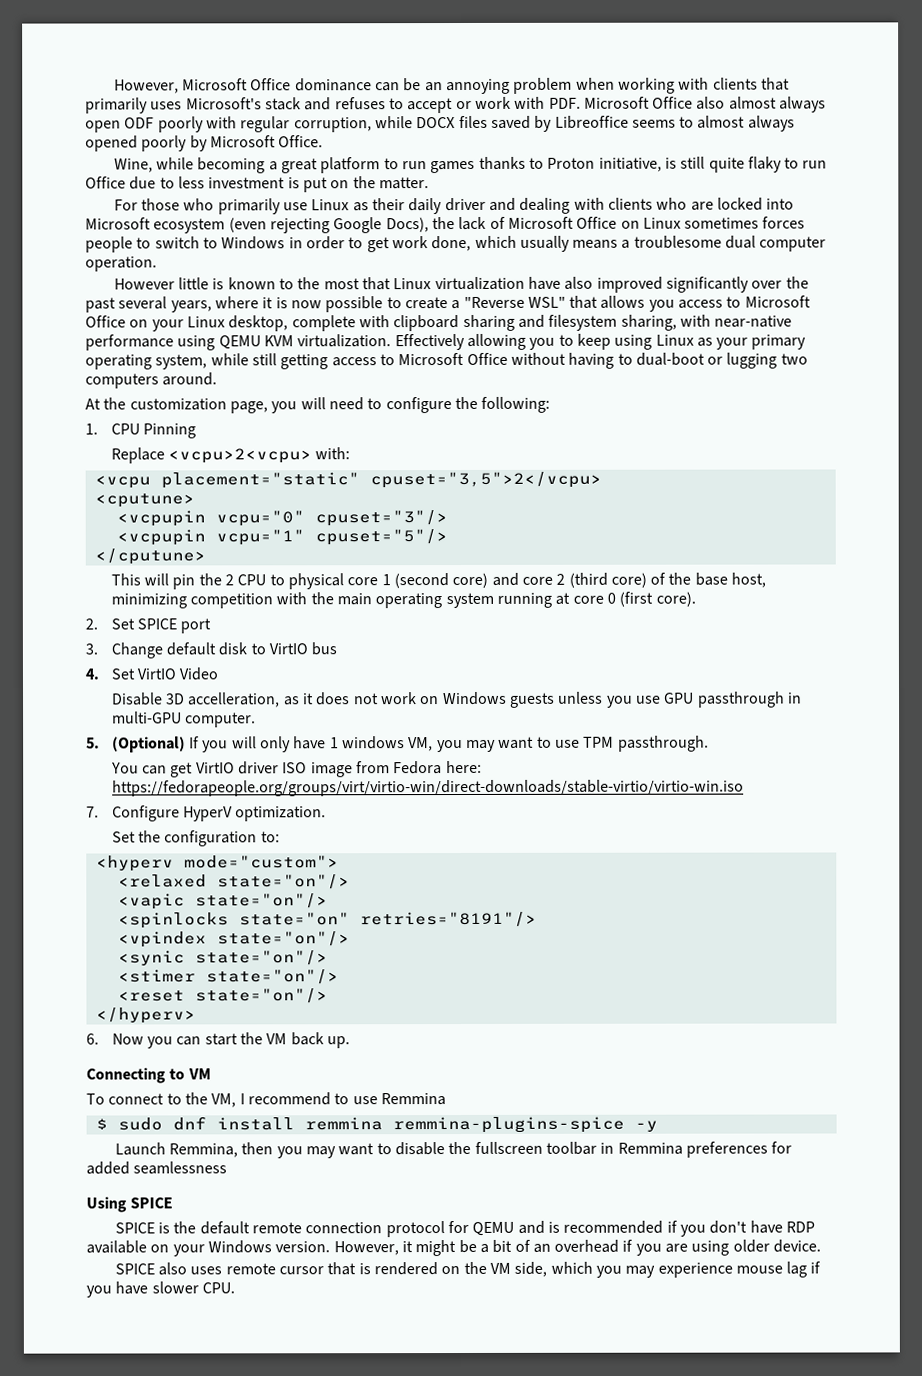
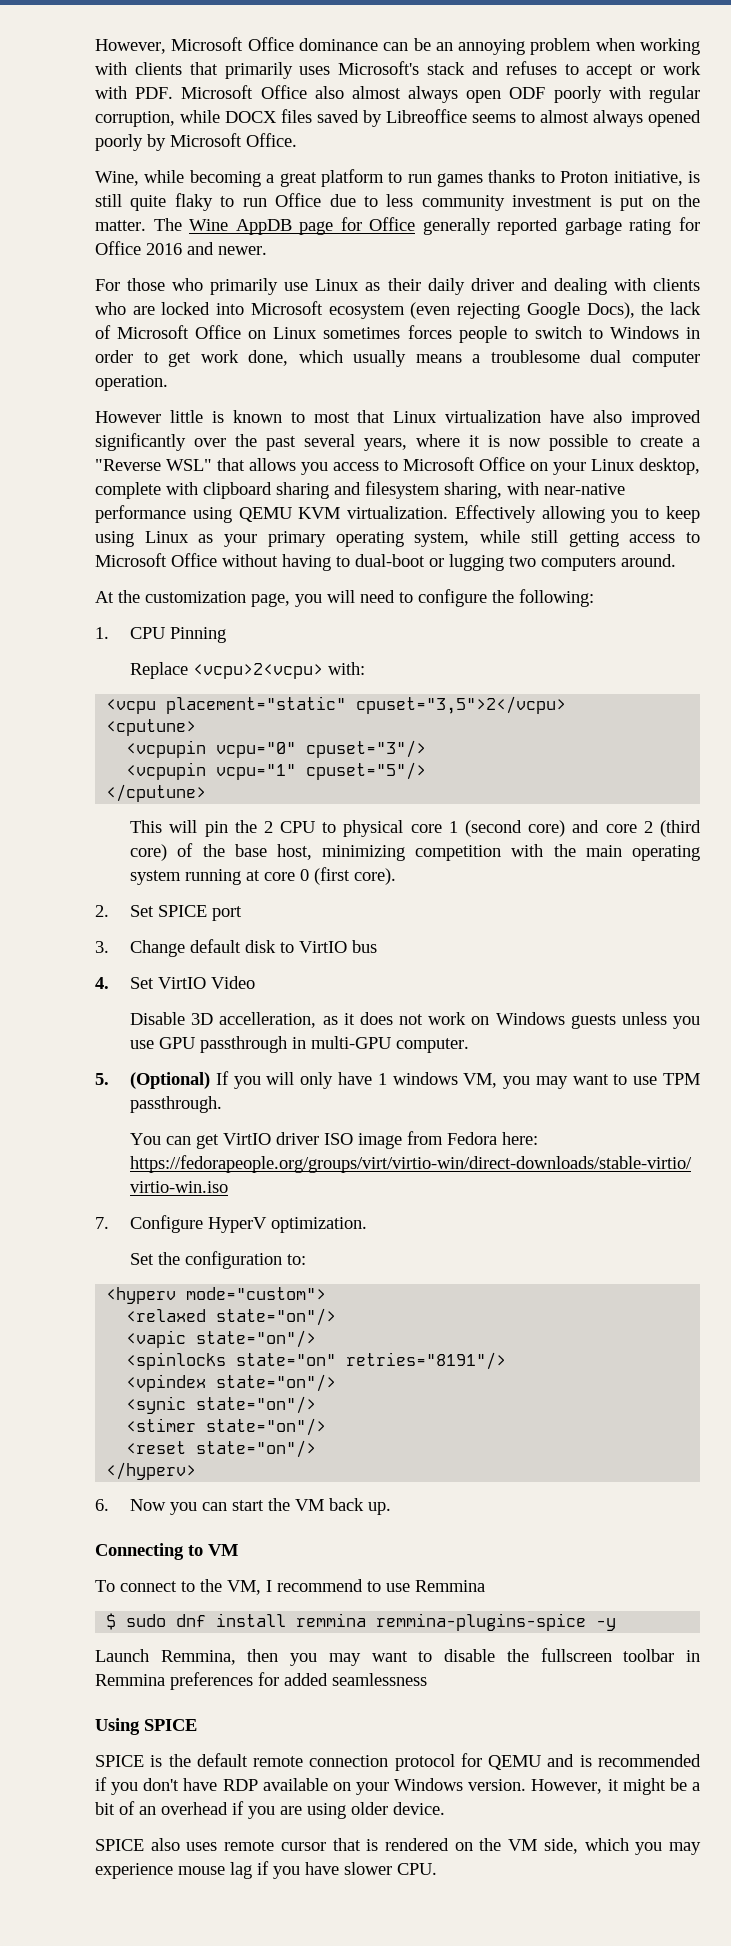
- Wine, while becoming a great platform to run games thanks to Proton initiative, is still quite flaky to run Office due to less investment is put on the matter.
+ Wine, while becoming a great platform to run games thanks to Proton initiative, is still quite flaky to run Office due to less community investment is put on the matter. The Wine AppDB page for Office generally reported garbage rating for Office 2016 and newer.
- However little is known to the most that Linux virtualization have also improved significantly over the past several years, where it is now possible to create a "Reverse WSL" that allows you access to Microsoft Office on your Linux desktop, complete with clipboard sharing and filesystem sharing, with near-native performance using QEMU KVM virtualization.
+ However little is known to most that Linux virtualization have also improved significantly over the past several years, where it is now possible to create a "Reverse WSL" that allows you access to Microsoft Office on your Linux desktop, complete with clipboard sharing and filesystem sharing, with near-native performance using QEMU KVM virtualization.

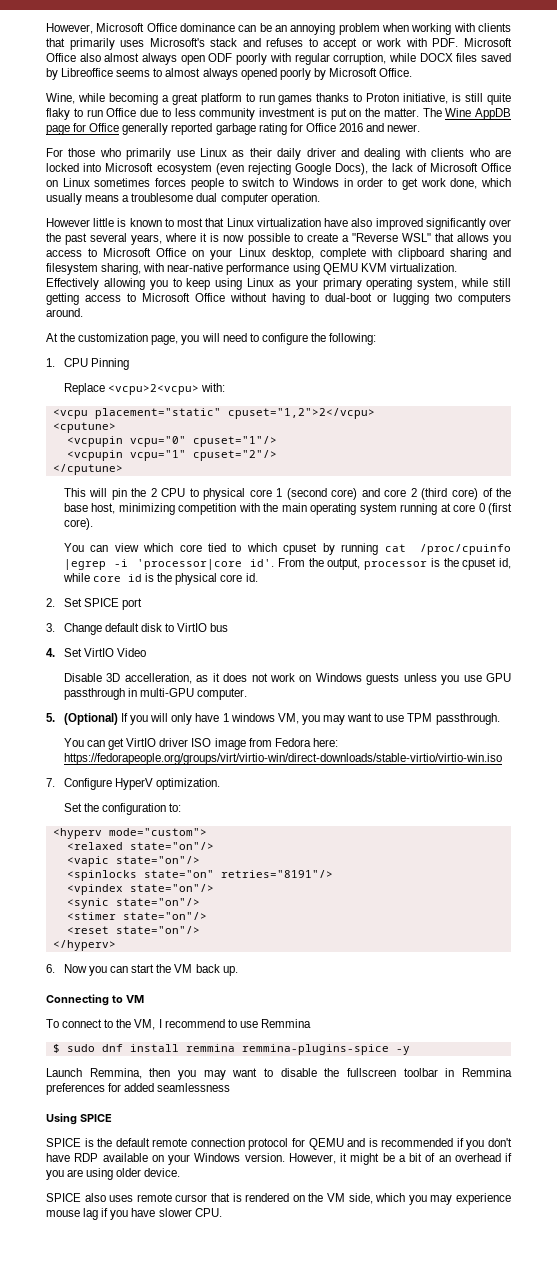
- <vcpu placement="static" cpuset="3,5">2</vcpu>
+ <vcpu placement="static" cpuset="1,2">2</vcpu>
- <vcpupin vcpu="0" cpuset="3"/>
+ <vcpupin vcpu="0" cpuset="1"/>
- <vcpupin vcpu="1" cpuset="5"/>
+ <vcpupin vcpu="1" cpuset="2"/>
+ You can view which core tied to which cpuset by running cat /proc/cpuinfo |egrep -i 'processor|core id'. From the output, processor is the cpuset id, while core id is the physical core id.

